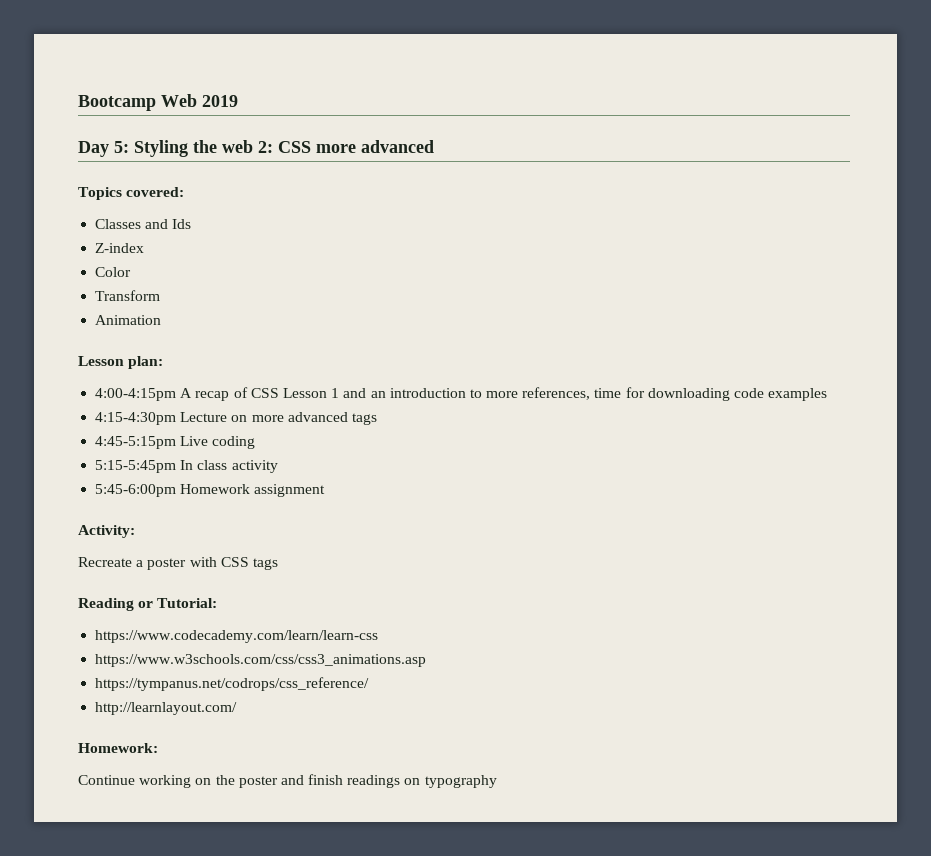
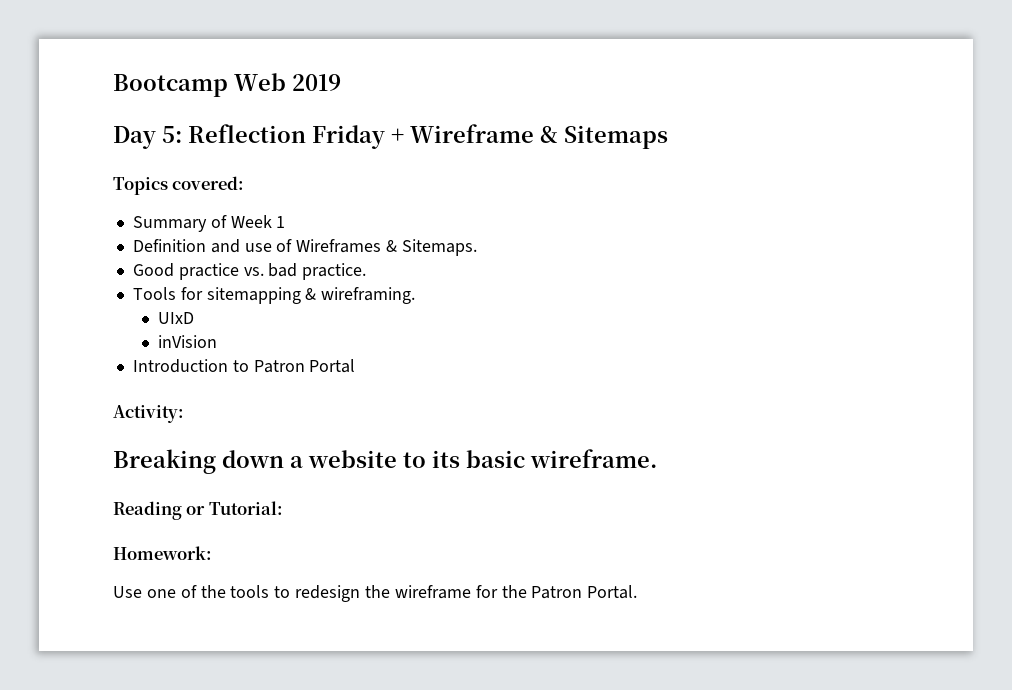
- Day 5: Styling the web 2: CSS more advanced
+ Day 5: Reflection Friday + Wireframe & Sitemaps
  Topics covered:
- Classes and Ids
- Z-index
- Color
- Transform
- Animation
- Lesson plan:
- 4:00-4:15pm A recap of CSS Lesson 1 and an introduction to more references, time for downloading code examples
- 4:15-4:30pm Lecture on more advanced tags
- 4:45-5:15pm Live coding
- 5:15-5:45pm In class activity
- 5:45-6:00pm Homework assignment
+ Summary of Week 1
+ Definition and use of Wireframes & Sitemaps.
+ Good practice vs. bad practice.
+ Tools for sitemapping & wireframing.
+ UIxD
+ inVision
+ Introduction to Patron Portal
  Activity:
- Recreate a poster with CSS tags
+ Breaking down a website to its basic wireframe.
  Reading or Tutorial:
- https://www.codecademy.com/learn/learn-css
- https://www.w3schools.com/css/css3_animations.asp
- https://tympanus.net/codrops/css_reference/
- http://learnlayout.com/
  Homework:
- Continue working on the poster and finish readings on typography
+ Use one of the tools to redesign the wireframe for the Patron Portal.

